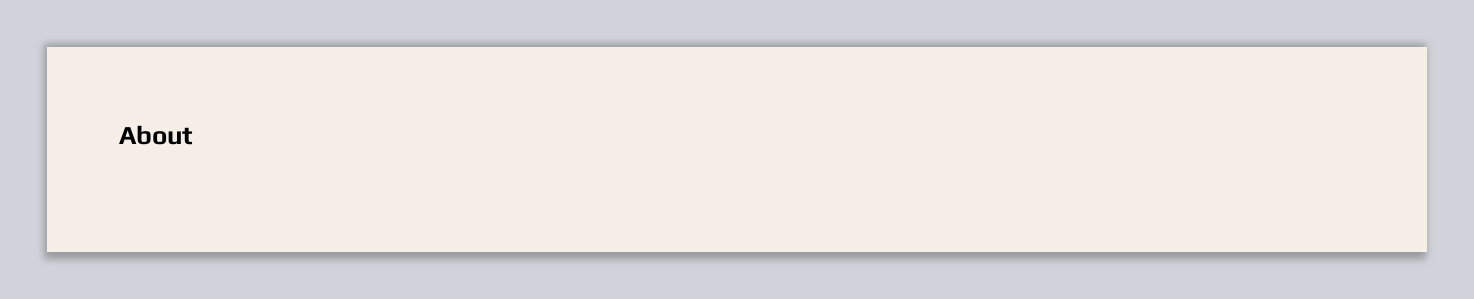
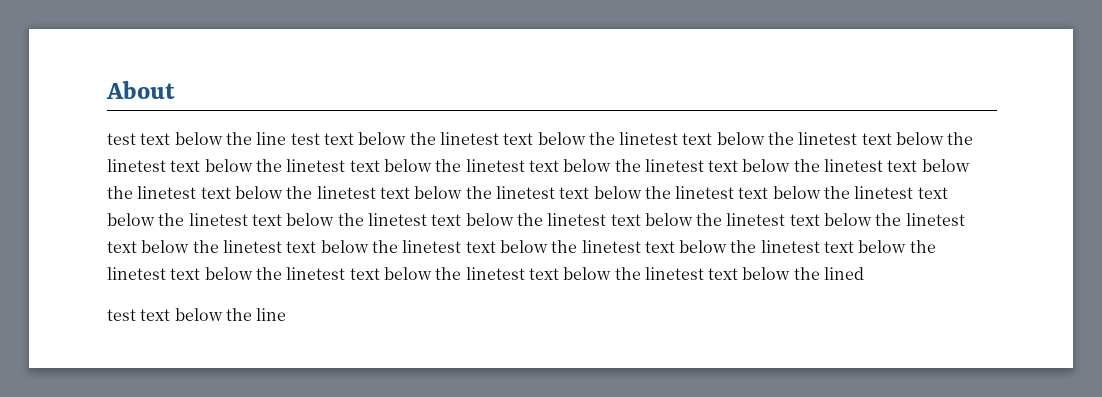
+ test text below the line test text below the linetest text below the linetest text below the linetest text below the linetest text below the linetest text below the linetest text below the linetest text below the linetest text below the linetest text below the linetest text below the linetest text below the linetest text below the linetest text below the linetest text below the linetest text below the linetest text below the linetest text below the linetest text below the linetest text below the linetest text below the linetest text below the linetest text below the linetest text below the linetest text below the linetest text below the linetest text below the lined
+ test text below the line

